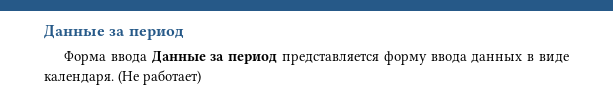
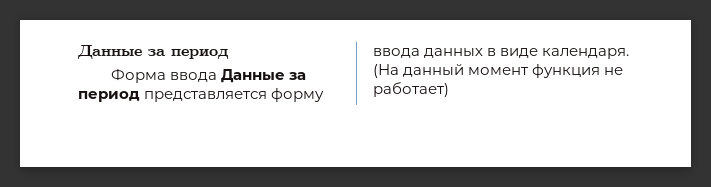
- (Не работает)
+ (На данный момент функция не работает)

